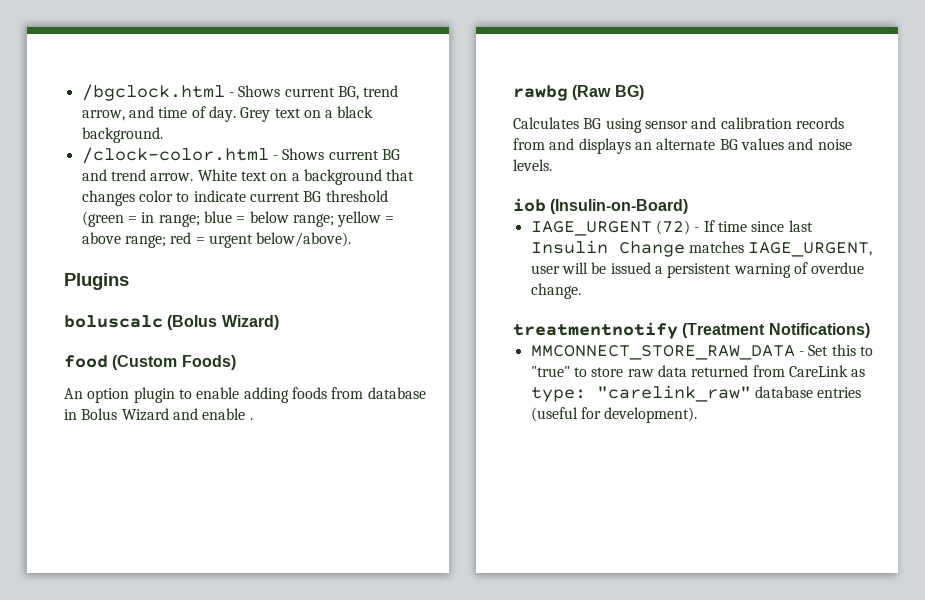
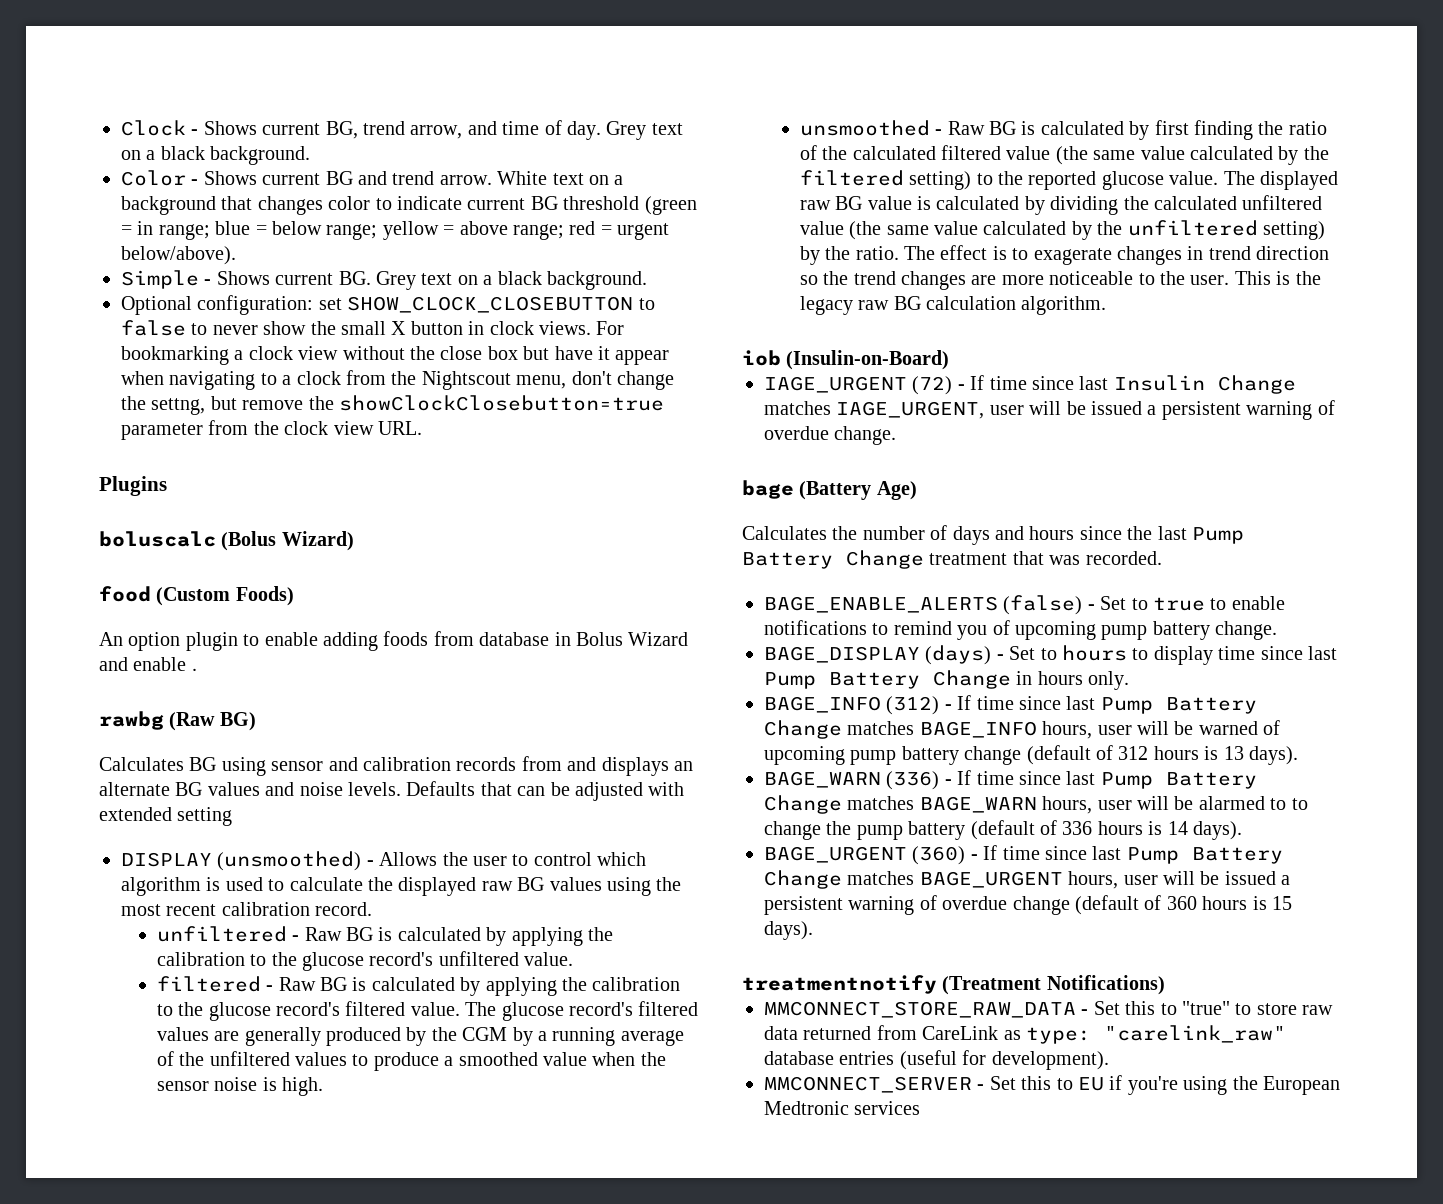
- /bgclock.html - Shows current BG, trend arrow, and time of day.
+ Clock - Shows current BG, trend arrow, and time of day.
- /clock-color.html - Shows current BG and trend arrow.
+ Color - Shows current BG and trend arrow.
+ Simple - Shows current BG. Grey text on a black background.
+ Optional configuration: set SHOW_CLOCK_CLOSEBUTTON to false to never show the small X button in clock views. For bookmarking a clock view without the close box but have it appear when navigating to a clock from the Nightscout menu, don't change the settng, but remove the showClockClosebutton=true parameter from the clock view URL.
+ Defaults that can be adjusted with extended setting
+ DISPLAY (unsmoothed) - Allows the user to control which algorithm is used to calculate the displayed raw BG values using the most recent calibration record.
+ unfiltered - Raw BG is calculated by applying the calibration to the glucose record's unfiltered value.
+ filtered - Raw BG is calculated by applying the calibration to the glucose record's filtered value. The glucose record's filtered values are generally produced by the CGM by a running average of the unfiltered values to produce a smoothed value when the sensor noise is high.
+ unsmoothed - Raw BG is calculated by first finding the ratio of the calculated filtered value (the same value calculated by the filtered setting) to the reported glucose value. The displayed raw BG value is calculated by dividing the calculated unfiltered value (the same value calculated by the unfiltered setting) by the ratio. The effect is to exagerate changes in trend direction so the trend changes are more noticeable to the user. This is the legacy raw BG calculation algorithm.
+ bage (Battery Age)
+ Calculates the number of days and hours since the last Pump Battery Change treatment that was recorded.
+ BAGE_ENABLE_ALERTS (false) - Set to true to enable notifications to remind you of upcoming pump battery change.
+ BAGE_DISPLAY (days) - Set to hours to display time since last Pump Battery Change in hours only.
+ BAGE_INFO (312) - If time since last Pump Battery Change matches BAGE_INFO hours, user will be warned of upcoming pump battery change (default of 312 hours is 13 days).
+ BAGE_WARN (336) - If time since last Pump Battery Change matches BAGE_WARN hours, user will be alarmed to to change the pump battery (default of 336 hours is 14 days).
+ BAGE_URGENT (360) - If time since last Pump Battery Change matches BAGE_URGENT hours, user will be issued a persistent warning of overdue change (default of 360 hours is 15 days).
+ MMCONNECT_SERVER - Set this to EU if you're using the European Medtronic services

